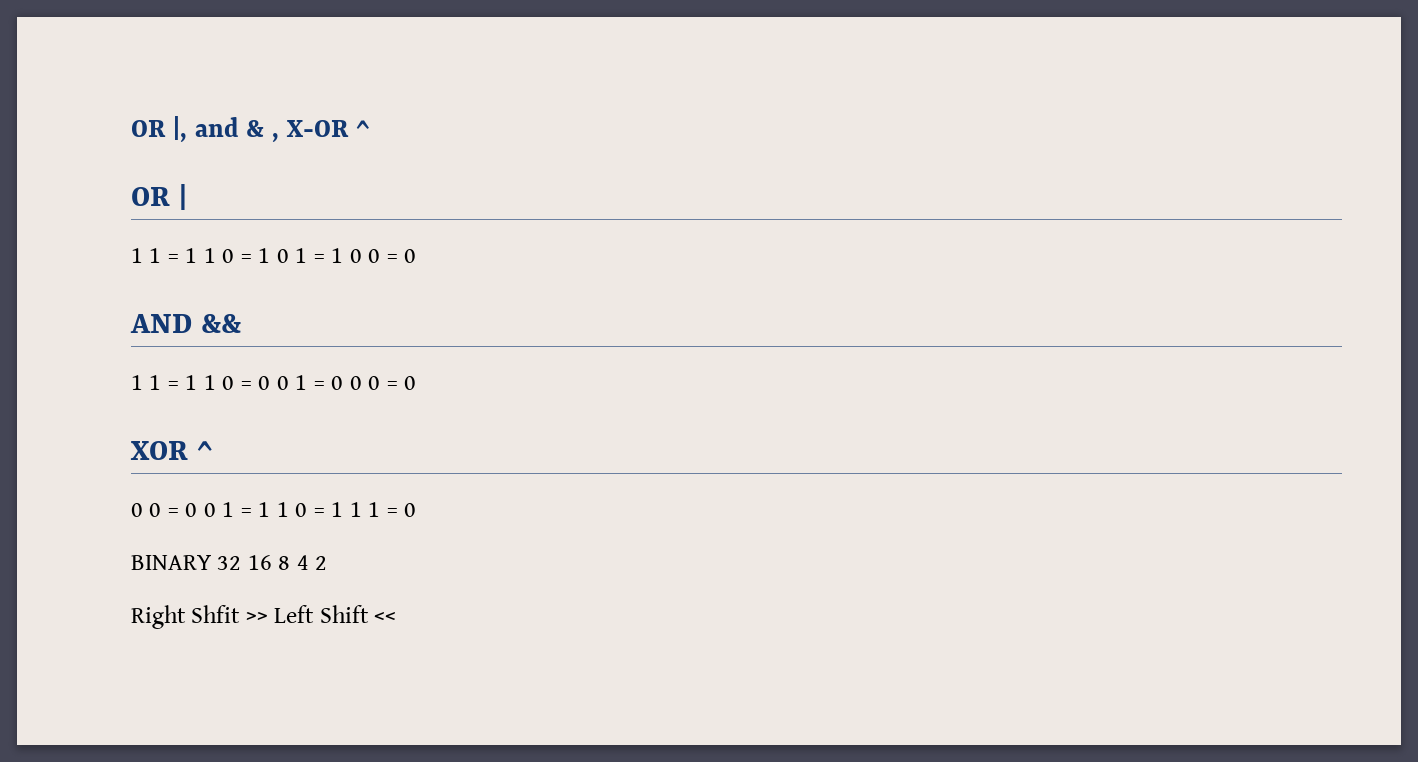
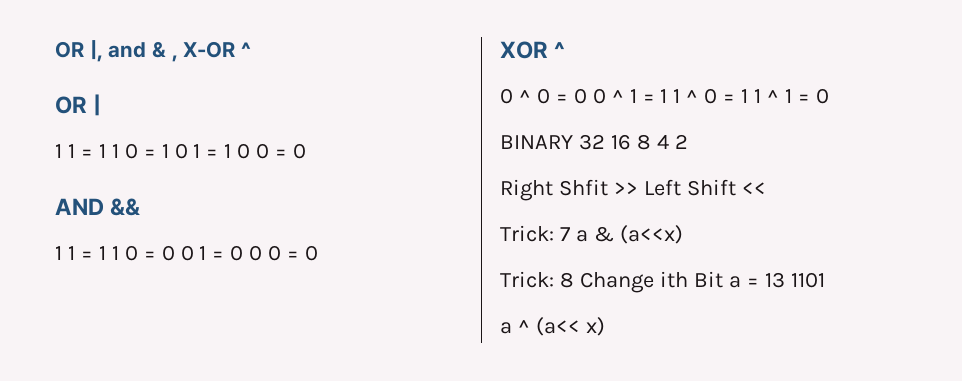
- 0 0 = 0 0 1 = 1 1 0 = 1 1 1 = 0
+ 0 ^ 0 = 0 0 ^ 1 = 1 1 ^ 0 = 1 1 ^ 1 = 0
+ Trick: 7 a & (a<<x)
+ Trick: 8 Change ith Bit a = 13 1101
+ a ^ (a<< x)

